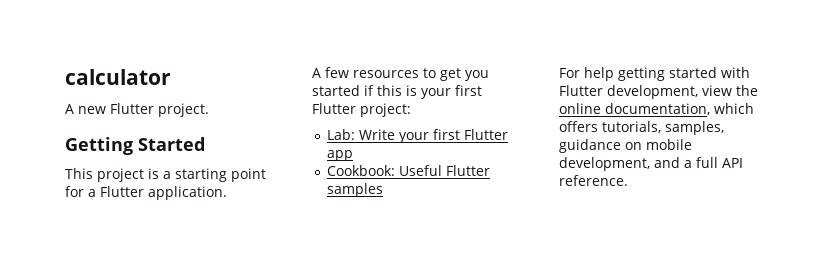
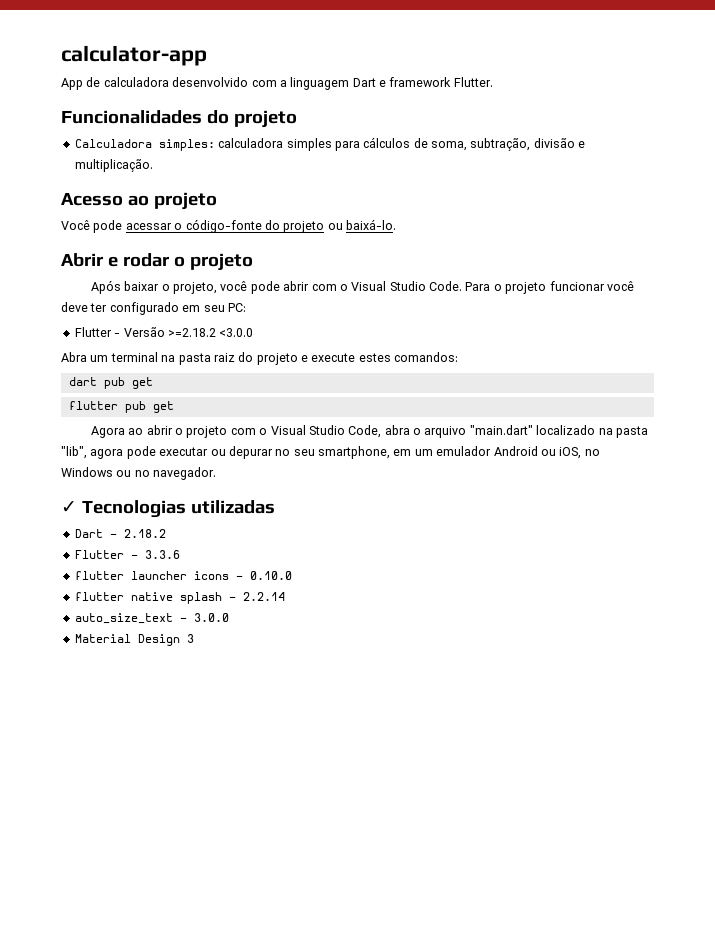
- calculator
- A new Flutter project.
- Getting Started
- This project is a starting point for a Flutter application.
- A few resources to get you started if this is your first Flutter project:
- Lab: Write your first Flutter app
- Cookbook: Useful Flutter samples
- For help getting started with Flutter development, view the online documentation, which offers tutorials, samples, guidance on mobile development, and a full API reference.
+ calculator-app
+ App de calculadora desenvolvido com a linguagem Dart e framework Flutter.
+ Funcionalidades do projeto
+ Calculadora simples: calculadora simples para cálculos de soma, subtração, divisão e multiplicação.
+ Acesso ao projeto
+ Você pode acessar o código-fonte do projeto ou baixá-lo.
+ Abrir e rodar o projeto
+ Após baixar o projeto, você pode abrir com o Visual Studio Code. Para o projeto funcionar você deve ter configurado em seu PC:
+ Flutter - Versão >=2.18.2 <3.0.0
+ Abra um terminal na pasta raiz do projeto e execute estes comandos:
+ dart pub get
+ flutter pub get
+ Agora ao abrir o projeto com o Visual Studio Code, abra o arquivo "main.dart" localizado na pasta "lib", agora pode executar ou depurar no seu smartphone, em um emulador Android ou iOS, no Windows ou no navegador.
+ ✓ Tecnologias utilizadas
+ Dart - 2.18.2
+ Flutter - 3.3.6
+ flutter launcher icons - 0.10.0
+ flutter native splash - 2.2.14
+ auto_size_text - 3.0.0
+ Material Design 3

